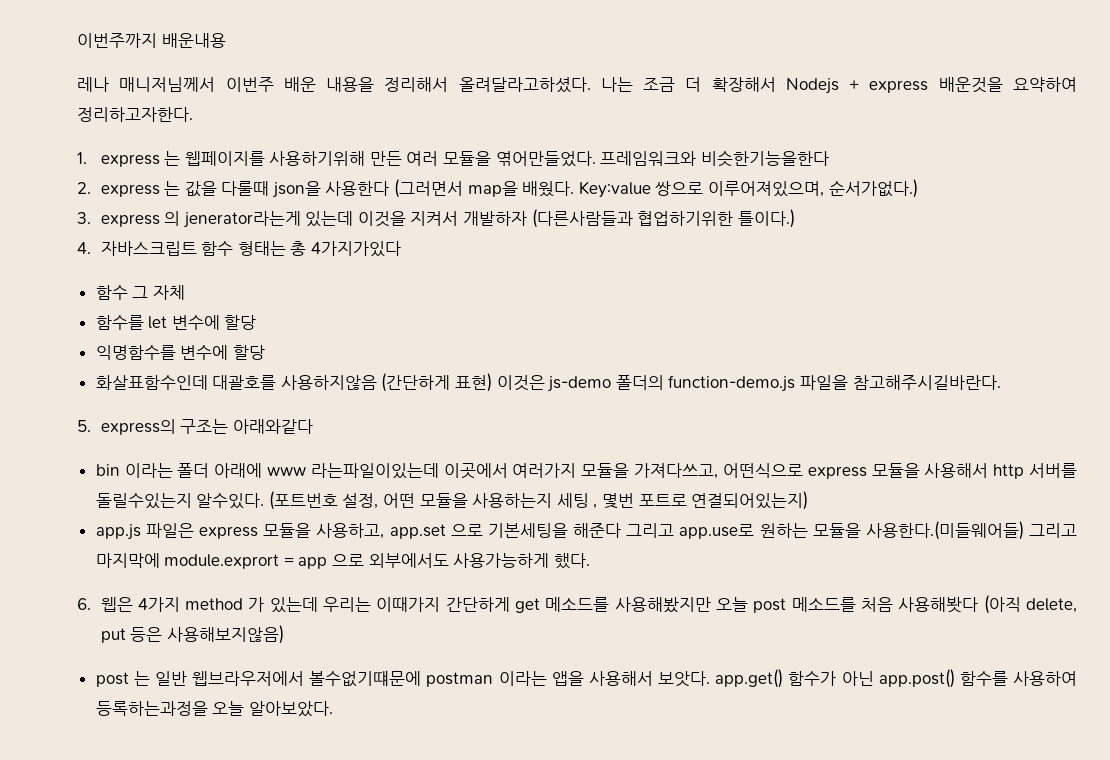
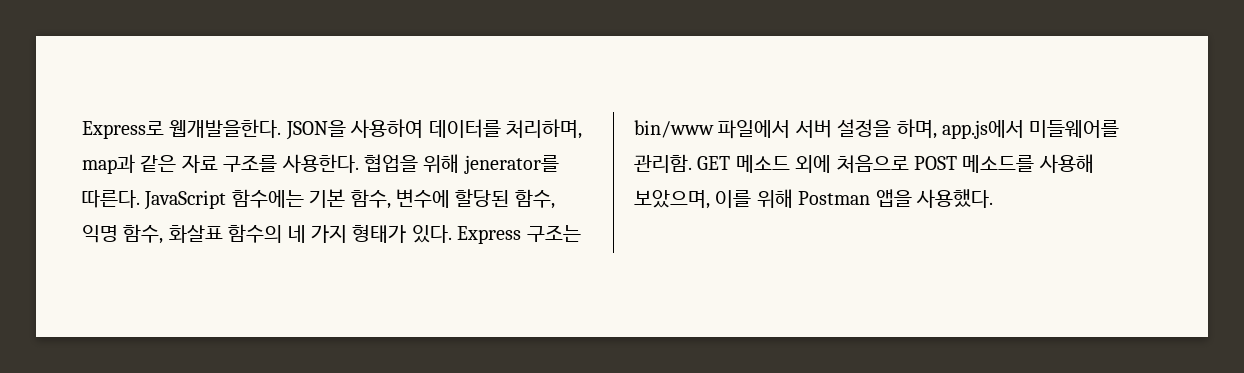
- 이번주까지 배운내용
- 레나 매니저님께서 이번주 배운 내용을 정리해서 올려달라고하셨다. 나는 조금 더 확장해서 Nodejs + express 배운것을 요약하여 정리하고자한다.
- 1. express 는 웹페이지를 사용하기위해 만든 여러 모듈을 엮어만들었다. 프레임워크와 비슷한기능을한다
- 2. express 는 값을 다룰때 json을 사용한다 (그러면서 map을 배웠다. Key:value 쌍으로 이루어져있으며, 순서가없다.)
- 3. express 의 jenerator라는게 있는데 이것을 지켜서 개발하자 (다른사람들과 협업하기위한 틀이다.)
- 4. 자바스크립트 함수 형태는 총 4가지가있다
- 함수 그 자체
- 함수를 let 변수에 할당
- 익명함수를 변수에 할당
- 화살표함수인데 대괄호를 사용하지않음 (간단하게 표현) 이것은 js-demo 폴더의 function-demo.js 파일을 참고해주시길바란다.
- 5. express의 구조는 아래와같다
- bin 이라는 폴더 아래에 www 라는파일이있는데 이곳에서 여러가지 모듈을 가져다쓰고, 어떤식으로 express 모듈을 사용해서 http 서버를 돌릴수있는지 알수있다. (포트번호 설정, 어떤 모듈을 사용하는지 세팅 , 몇번 포트로 연결되어있는지)
- app.js 파일은 express 모듈을 사용하고, app.set 으로 기본세팅을 해준다 그리고 app.use로 원하는 모듈을 사용한다.(미들웨어들) 그리고 마지막에 module.exprort = app 으로 외부에서도 사용가능하게 했다.
- 6. 웹은 4가지 method 가 있는데 우리는 이때가지 간단하게 get 메소드를 사용해봤지만 오늘 post 메소드를 처음 사용해봣다 (아직 delete, put 등은 사용해보지않음)
- post 는 일반 웹브라우저에서 볼수없기떄문에 postman 이라는 앱을 사용해서 보앗다. app.get() 함수가 아닌 app.post() 함수를 사용하여 등록하는과정을 오늘 알아보았다.
+ Express로 웹개발을한다. JSON을 사용하여 데이터를 처리하며, map과 같은 자료 구조를 사용한다. 협업을 위해 jenerator를 따른다. JavaScript 함수에는 기본 함수, 변수에 할당된 함수, 익명 함수, 화살표 함수의 네 가지 형태가 있다. Express 구조는 bin/www 파일에서 서버 설정을 하며, app.js에서 미들웨어를 관리함. GET 메소드 외에 처음으로 POST 메소드를 사용해 보았으며, 이를 위해 Postman 앱을 사용했다.

